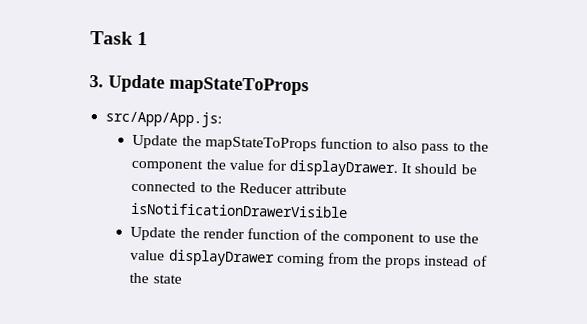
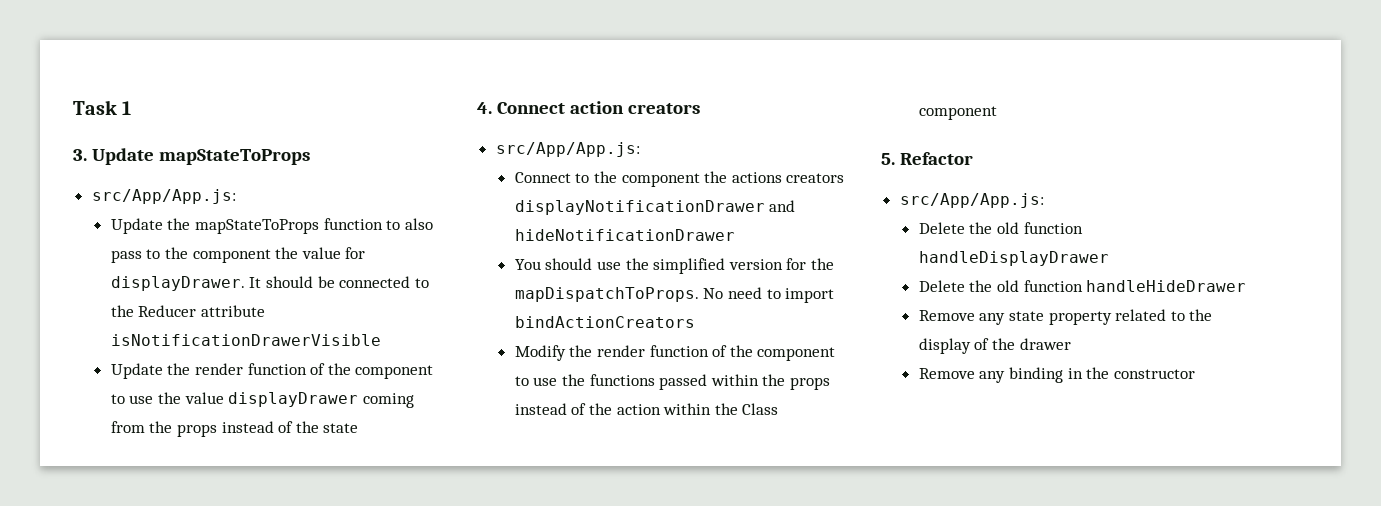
+ 4. Connect action creators
+ src/App/App.js:
+ Connect to the component the actions creators displayNotificationDrawer and hideNotificationDrawer
+ You should use the simplified version for the mapDispatchToProps. No need to import bindActionCreators
+ Modify the render function of the component to use the functions passed within the props instead of the action within the Class component
+ 5. Refactor
+ src/App/App.js:
+ Delete the old function handleDisplayDrawer
+ Delete the old function handleHideDrawer
+ Remove any state property related to the display of the drawer
+ Remove any binding in the constructor

